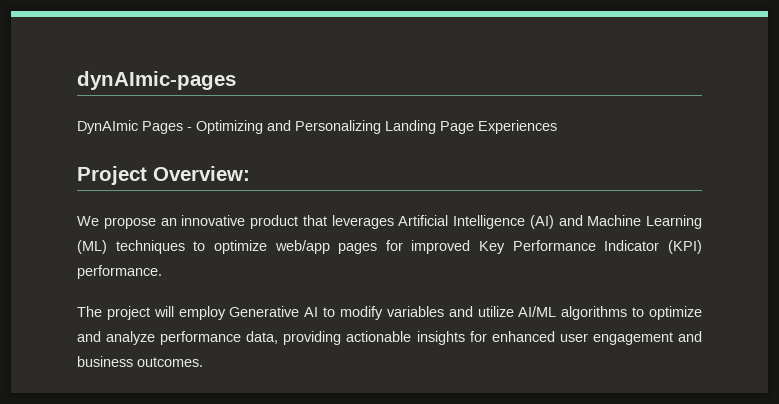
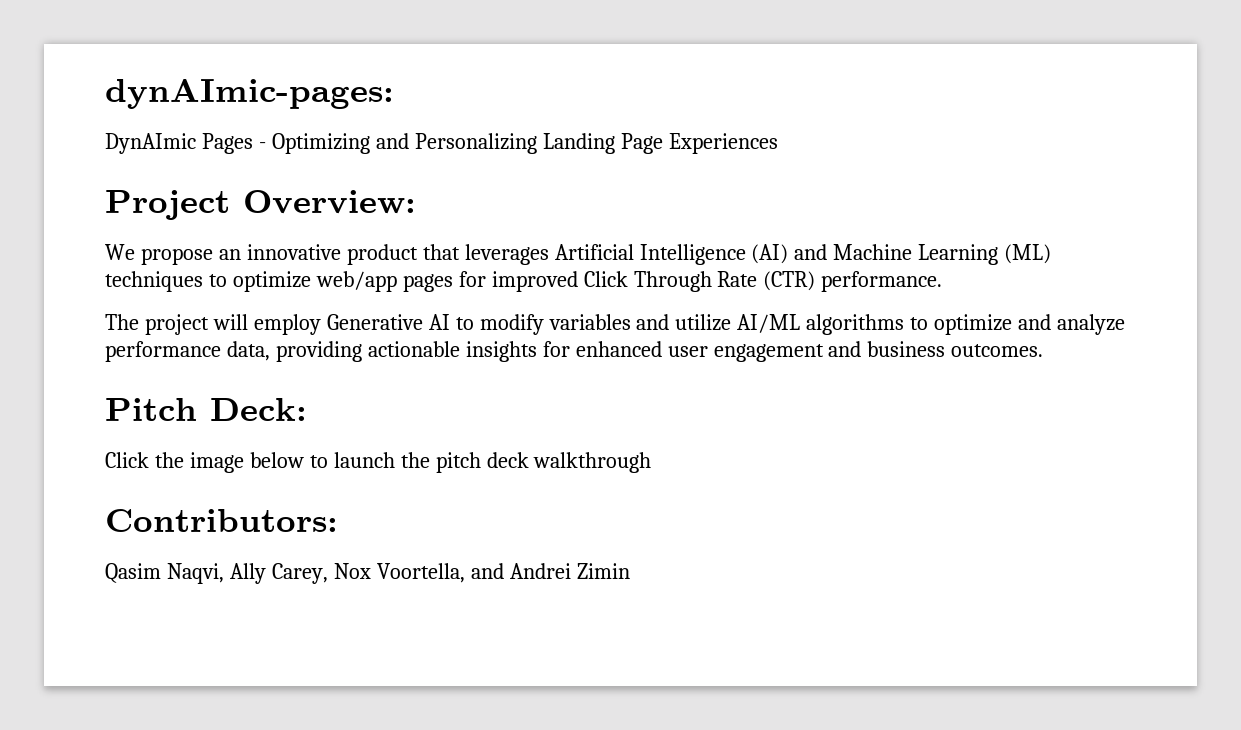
- dynAImic-pages
+ dynAImic-pages:
- We propose an innovative product that leverages Artificial Intelligence (AI) and Machine Learning (ML) techniques to optimize web/app pages for improved Key Performance Indicator (KPI) performance.
+ We propose an innovative product that leverages Artificial Intelligence (AI) and Machine Learning (ML) techniques to optimize web/app pages for improved Click Through Rate (CTR) performance.
+ Pitch Deck:
+ Click the image below to launch the pitch deck walkthrough
+ Contributors:
+ Qasim Naqvi, Ally Carey, Nox Voortella, and Andrei Zimin

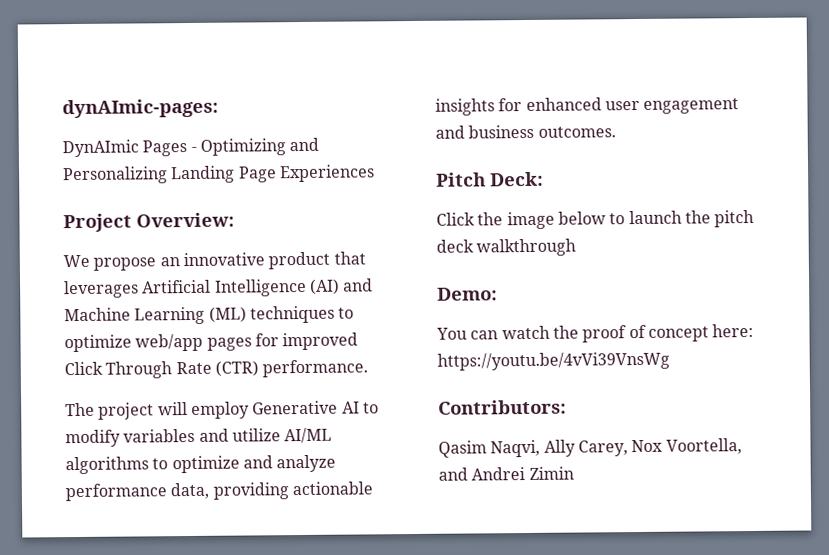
+ Demo:
+ You can watch the proof of concept here: https://youtu.be/4vVi39VnsWg

